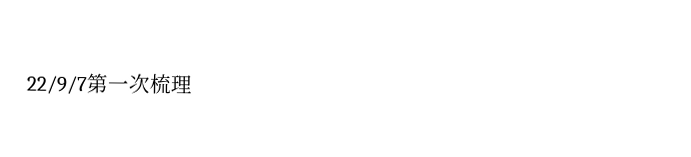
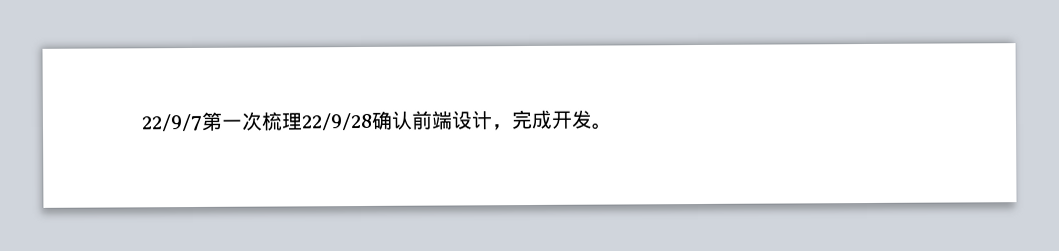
- 22/9/7第一次梳理
+ 22/9/7第一次梳理22/9/28确认前端设计，完成开发。

